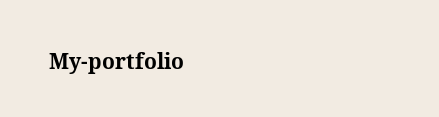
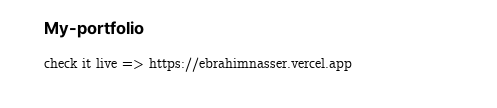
+ check it live => https://ebrahimnasser.vercel.app

